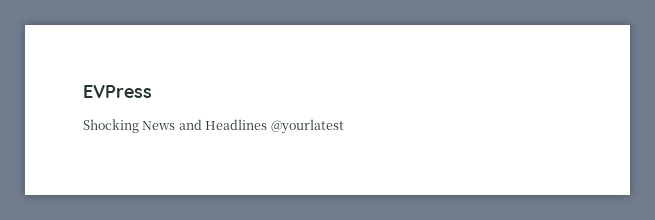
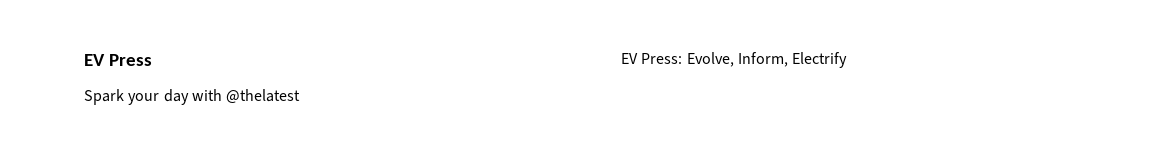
- EVPress
- Shocking News and Headlines @yourlatest
+ EV Press
+ Spark your day with @thelatest
+ EV Press: Evolve, Inform, Electrify

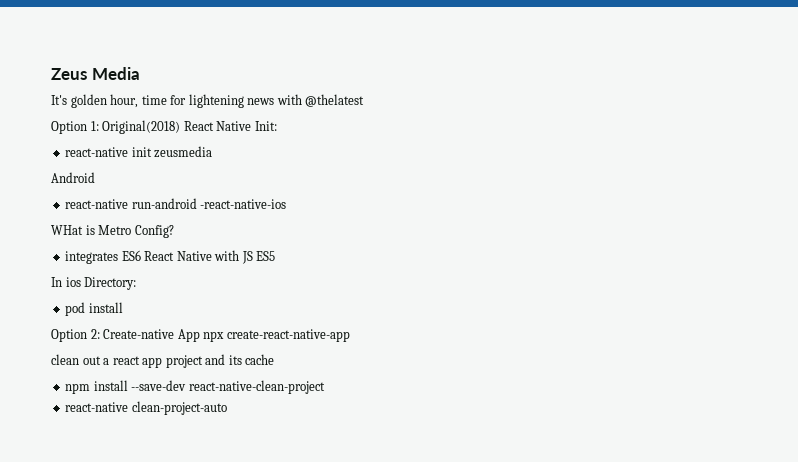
- EV Press
- Spark your day with @thelatest
- EV Press: Evolve, Inform, Electrify
+ Zeus Media
+ It's golden hour, time for lightening news with @thelatest
+ Option 1: Original(2018) React Native Init:
+ react-native init zeusmedia
+ Android
+ react-native run-android -react-native-ios
+ WHat is Metro Config?
+ integrates ES6 React Native with JS ES5
+ In ios Directory:
+ pod install
+ Option 2: Create-native App npx create-react-native-app
+ clean out a react app project and its cache
+ npm install --save-dev react-native-clean-project
+ react-native clean-project-auto

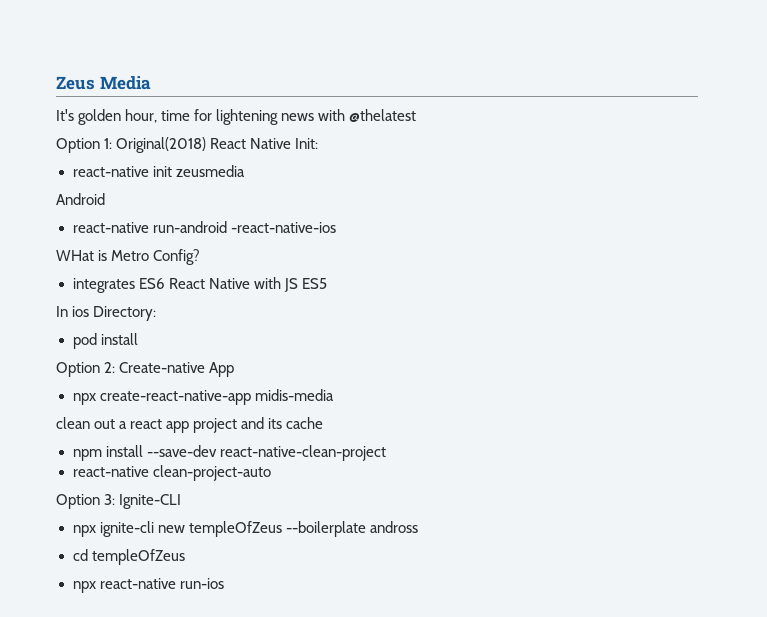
- Option 2: Create-native App npx create-react-native-app
+ Option 2: Create-native App
+ npx create-react-native-app midis-media
+ Option 3: Ignite-CLI
+ npx ignite-cli new templeOfZeus --boilerplate andross
+ cd templeOfZeus
+ npx react-native run-ios

